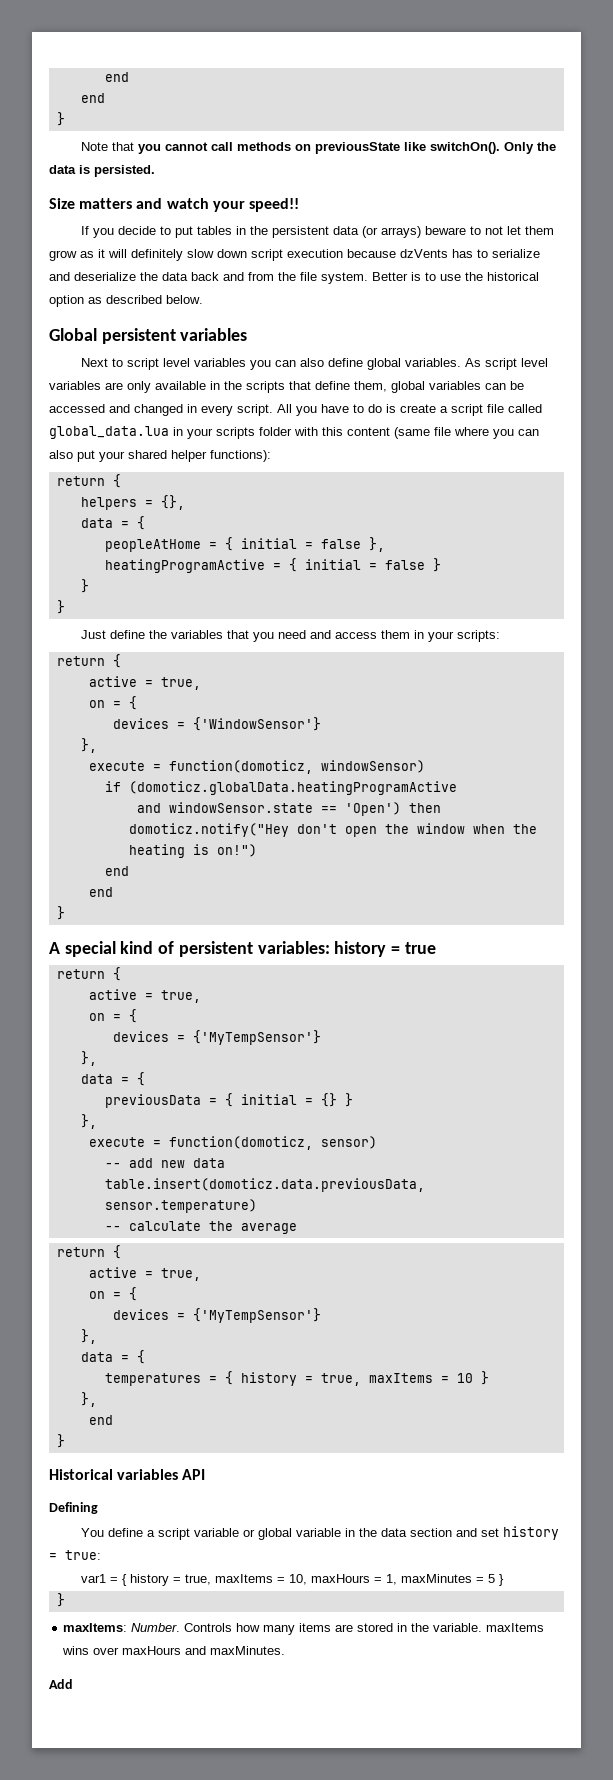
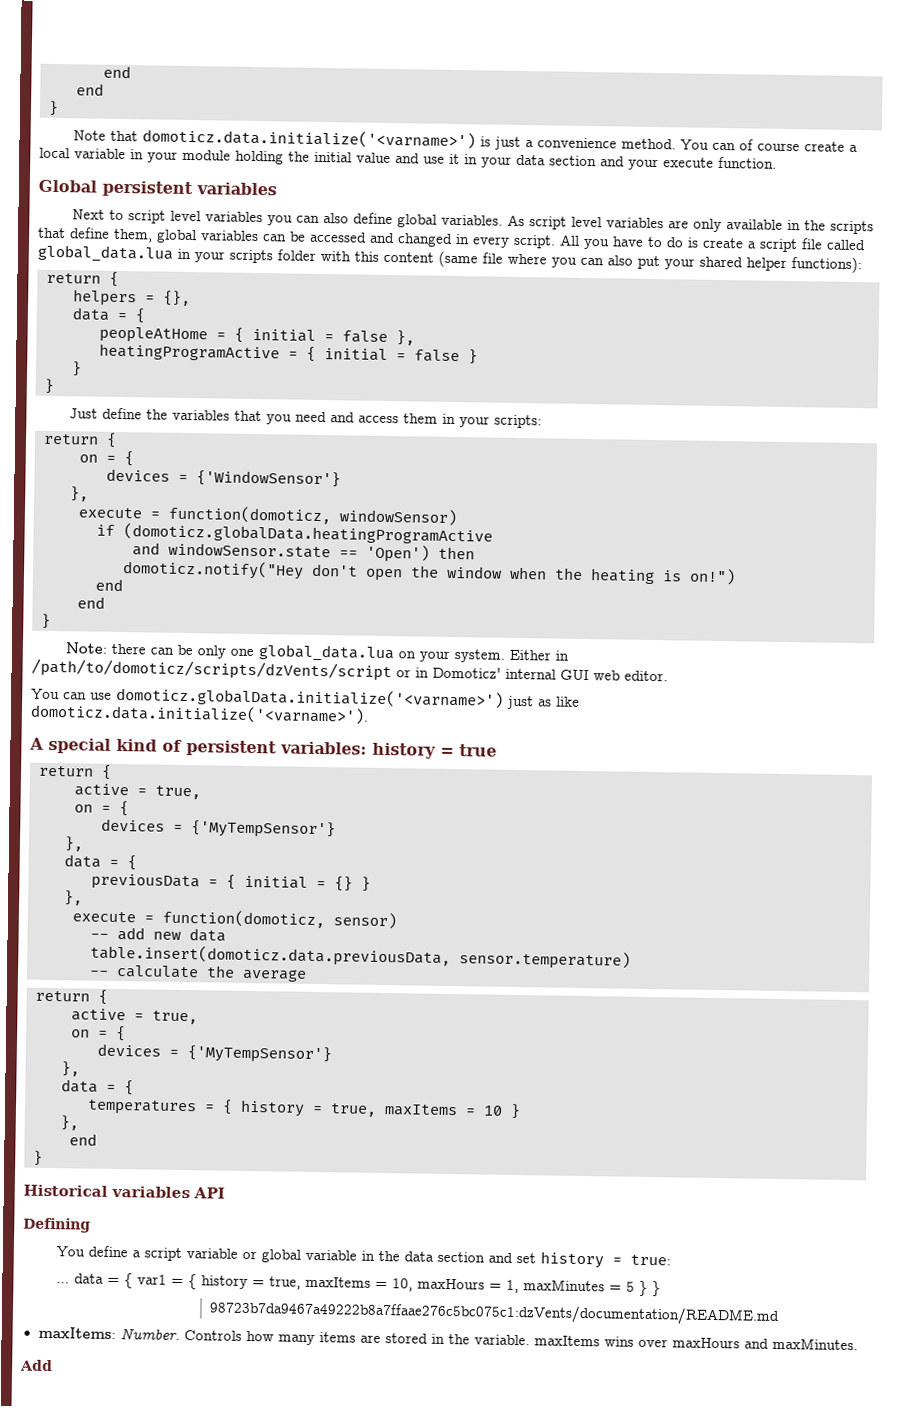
- Note that you cannot call methods on previousState like switchOn(). Only the data is persisted.
- Size matters and watch your speed!!
- If you decide to put tables in the persistent data (or arrays) beware to not let them grow as it will definitely slow down script execution because dzVents has to serialize and deserialize the data back and from the file system. Better is to use the historical option as described below.
+ Note that domoticz.data.initialize('<varname>') is just a convenience method. You can of course create a local variable in your module holding the initial value and use it in your data section and your execute function.
  Just define the variables that you need and access them in your scripts:
  return {
- active = true,
+ Note: there can be only one global_data.lua on your system. Either in /path/to/domoticz/scripts/dzVents/script or in Domoticz' internal GUI web editor.
+ You can use domoticz.globalData.initialize('<varname>') just as like domoticz.data.initialize('<varname>').
- var1 = { history = true, maxItems = 10, maxHours = 1, maxMinutes = 5 }
- }
+ … data = { var1 = { history = true, maxItems = 10, maxHours = 1, maxMinutes = 5 } }
+ 98723b7da9467a49222b8a7ffaae276c5bc075c1:dzVents/documentation/README.md

